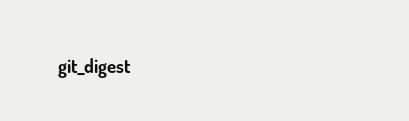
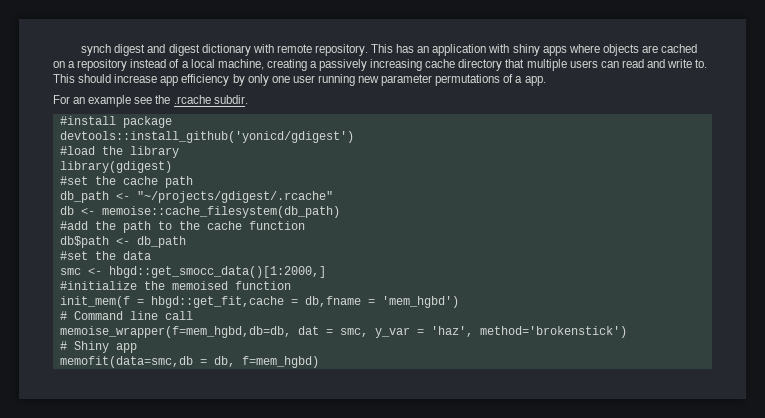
- git_digest
+ synch digest and digest dictionary with remote repository. This has an application with shiny apps where objects are cached on a repository instead of a local machine, creating a passively increasing cache directory that multiple users can read and write to. This should increase app efficiency by only one user running new parameter permutations of a app.
+ For an example see the .rcache subdir.
+ #install package
+ devtools::install_github('yonicd/gdigest')
+ #load the library
+ library(gdigest)
+ #set the cache path
+ db_path <- "~/projects/gdigest/.rcache"
+ db <- memoise::cache_filesystem(db_path)
+ #add the path to the cache function
+ db$path <- db_path
+ #set the data
+ smc <- hbgd::get_smocc_data()[1:2000,]
+ #initialize the memoised function
+ init_mem(f = hbgd::get_fit,cache = db,fname = 'mem_hgbd')
+ # Command line call
+ memoise_wrapper(f=mem_hgbd,db=db, dat = smc, y_var = 'haz', method='brokenstick')
+ # Shiny app
+ memofit(data=smc,db = db, f=mem_hgbd)

